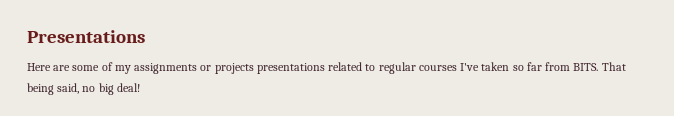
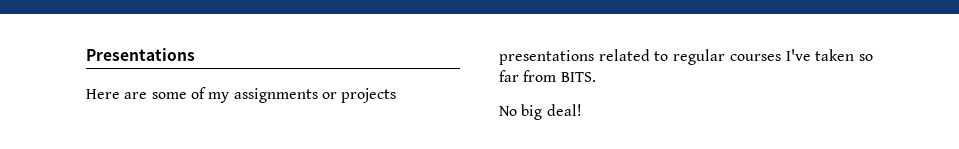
- Here are some of my assignments or projects presentations related to regular courses I've taken so far from BITS. That being said, no big deal!
+ Here are some of my assignments or projects presentations related to regular courses I've taken so far from BITS.
+ No big deal!

